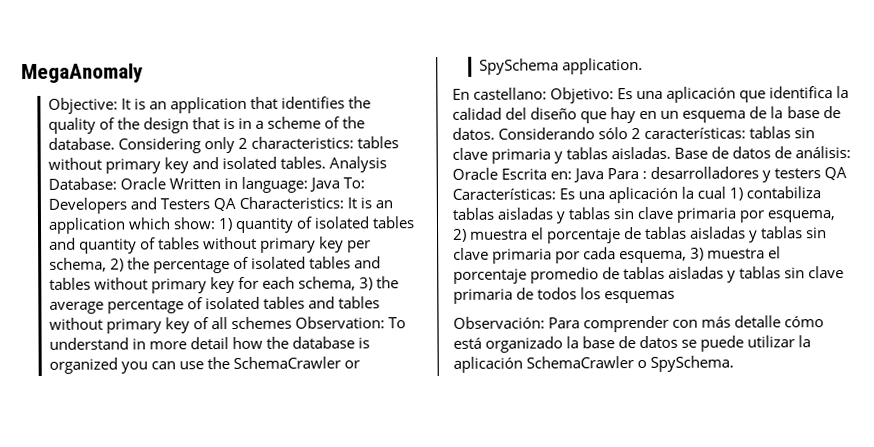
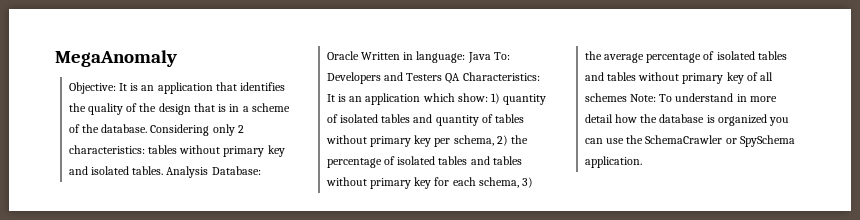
- 1) quantity of isolated tables and quantity of tables without primary key per schema, 2) the percentage of isolated tables and tables without primary key for each schema, 3) the average percentage of isolated tables and tables without primary key of all schemes Observation:
+ 1) quantity of isolated tables and quantity of tables without primary key per schema, 2) the percentage of isolated tables and tables without primary key for each schema, 3) the average percentage of isolated tables and tables without primary key of all schemes Note:
- En castellano: Objetivo: Es una aplicación que identifica la calidad del diseño que hay en un esquema de la base de datos. Considerando sólo 2 características: tablas sin clave primaria y tablas aisladas. Base de datos de análisis: Oracle Escrita en: Java Para : desarrolladores y testers QA Características: Es una aplicación la cual 1) contabiliza tablas aisladas y tablas sin clave primaria por esquema, 2) muestra el porcentaje de tablas aisladas y tablas sin clave primaria por cada esquema, 3) muestra el porcentaje promedio de tablas aisladas y tablas sin clave primaria de todos los esquemas
- Observación: Para comprender con más detalle cómo está organizado la base de datos se puede utilizar la aplicación SchemaCrawler o SpySchema.

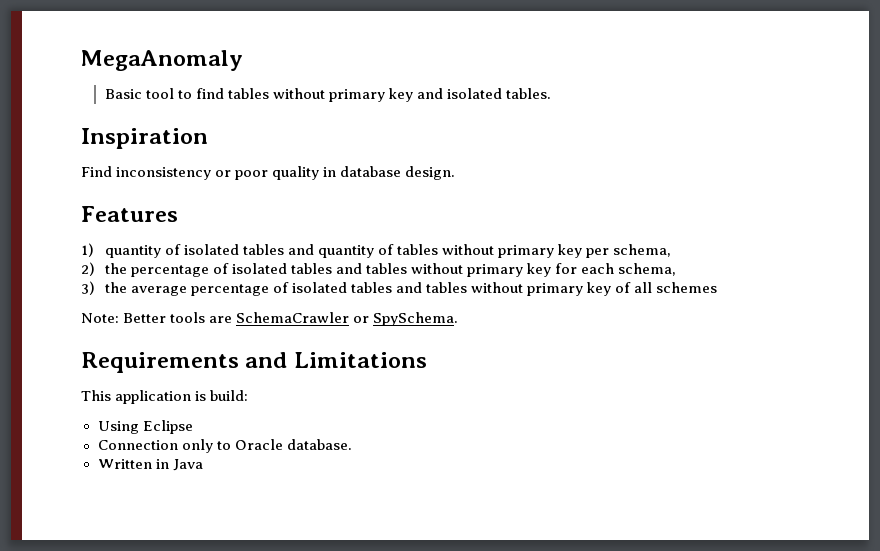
- Objective: It is an application that identifies the quality of the design that is in a scheme of the database. Considering only 2 characteristics: tables without primary key and isolated tables. Analysis Database: Oracle Written in language: Java To: Developers and Testers QA Characteristics: It is an application which show: 1) quantity of isolated tables and quantity of tables without primary key per schema, 2) the percentage of isolated tables and tables without primary key for each schema, 3) the average percentage of isolated tables and tables without primary key of all schemes Note: To understand in more detail how the database is organized you can use the SchemaCrawler or SpySchema application.
+ Basic tool to find tables without primary key and isolated tables.
+ Inspiration
+ Find inconsistency or poor quality in database design.
+ Features
+ 1) quantity of isolated tables and quantity of tables without primary key per schema,
+ 2) the percentage of isolated tables and tables without primary key for each schema,
+ 3) the average percentage of isolated tables and tables without primary key of all schemes
+ Note: Better tools are SchemaCrawler or SpySchema.
+ Requirements and Limitations
+ This application is build:
+ Using Eclipse
+ Connection only to Oracle database.
+ Written in Java

